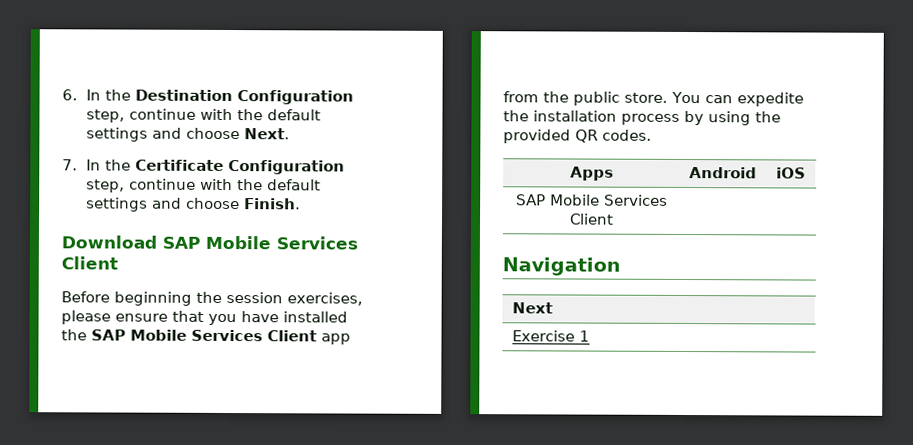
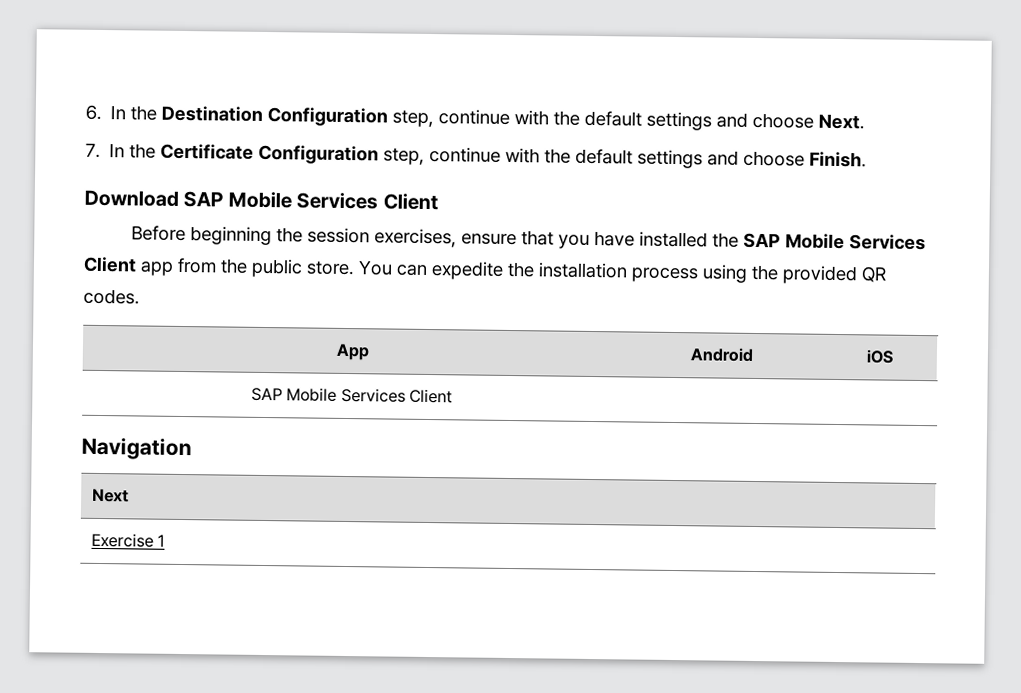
- Before beginning the session exercises, please ensure that you have installed the SAP Mobile Services Client app from the public store.
+ Before beginning the session exercises, ensure that you have installed the SAP Mobile Services Client app from the public store.
- You can expedite the installation process by using the provided QR codes.
+ You can expedite the installation process using the provided QR codes.
- Apps | Android | iOS
+ App | Android | iOS

